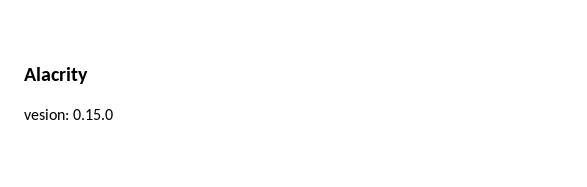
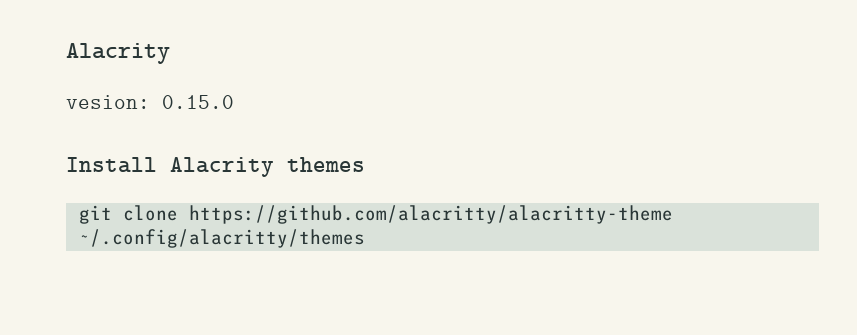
+ Install Alacrity themes
+ git clone https://github.com/alacritty/alacritty-theme ~/.config/alacritty/themes

